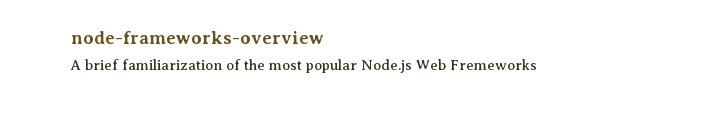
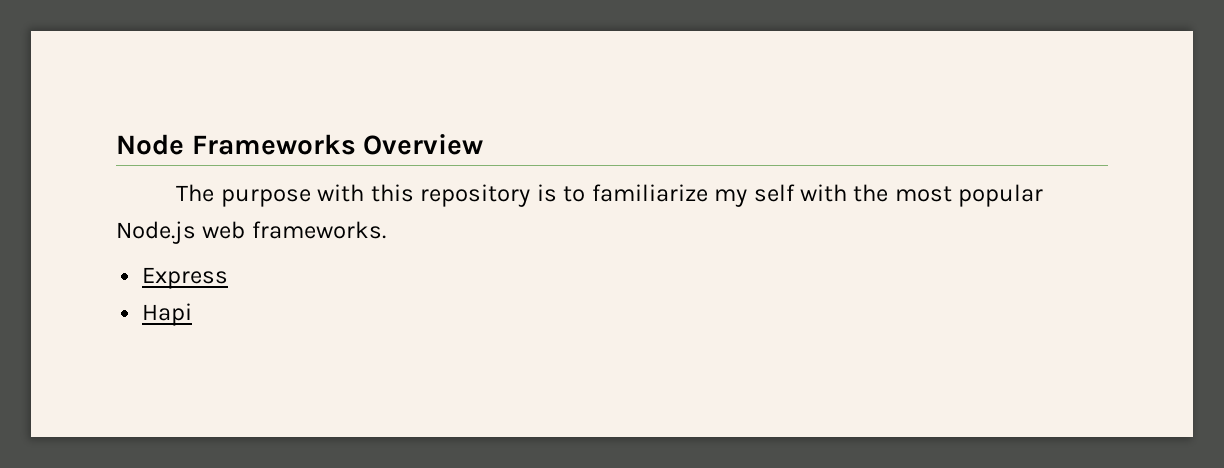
- node-frameworks-overview
- A brief familiarization of the most popular Node.js Web Fremeworks
+ Node Frameworks Overview
+ The purpose with this repository is to familiarize my self with the most popular Node.js web frameworks.
+ Express
+ Hapi

